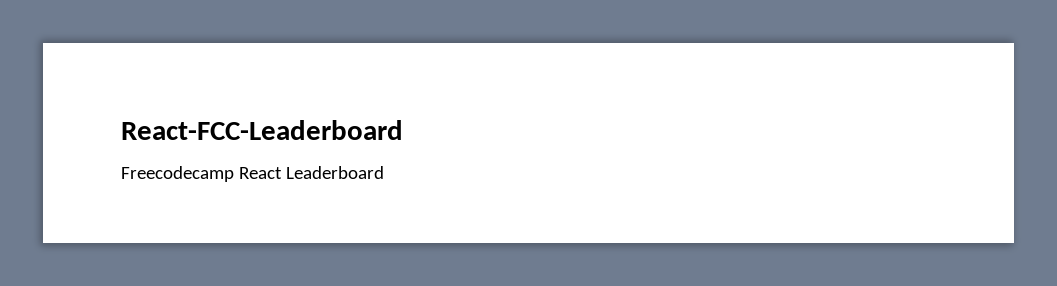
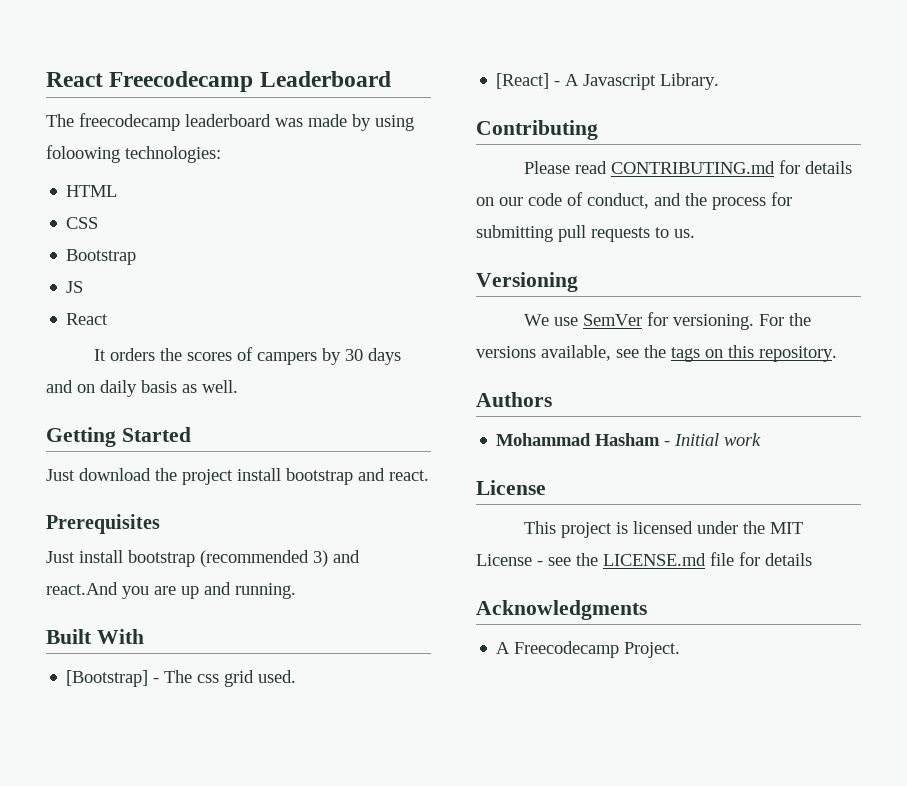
- React-FCC-Leaderboard
- Freecodecamp React Leaderboard
+ React Freecodecamp Leaderboard
+ The freecodecamp leaderboard was made by using foloowing technologies:
+ HTML
+ CSS
+ Bootstrap
+ JS
+ React
+ It orders the scores of campers by 30 days and on daily basis as well.
+ Getting Started
+ Just download the project install bootstrap and react.
+ Prerequisites
+ Just install bootstrap (recommended 3) and react.And you are up and running.
+ Built With
+ [Bootstrap] - The css grid used.
+ [React] - A Javascript Library.
+ Contributing
+ Please read CONTRIBUTING.md for details on our code of conduct, and the process for submitting pull requests to us.
+ Versioning
+ We use SemVer for versioning. For the versions available, see the tags on this repository.
+ Authors
+ Mohammad Hasham - Initial work
+ License
+ This project is licensed under the MIT License - see the LICENSE.md file for details
+ Acknowledgments
+ A Freecodecamp Project.

